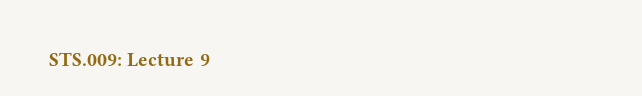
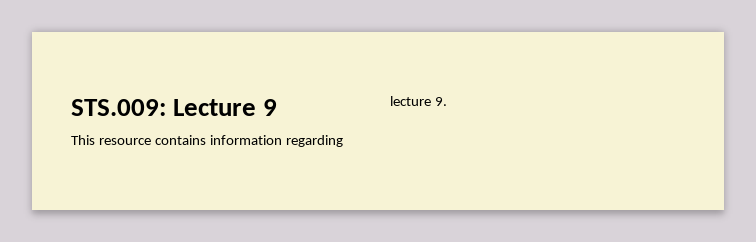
+ This resource contains information regarding lecture 9.

